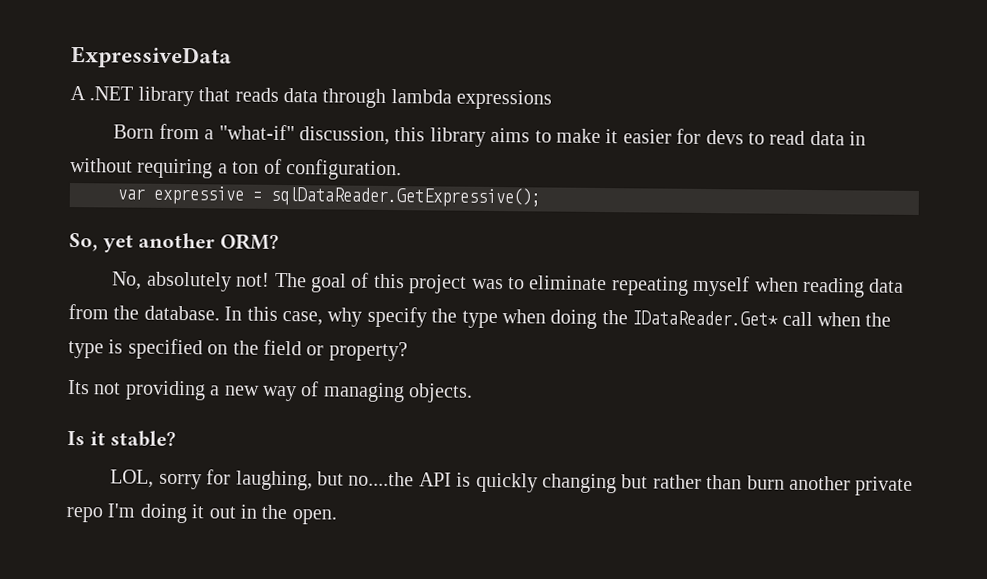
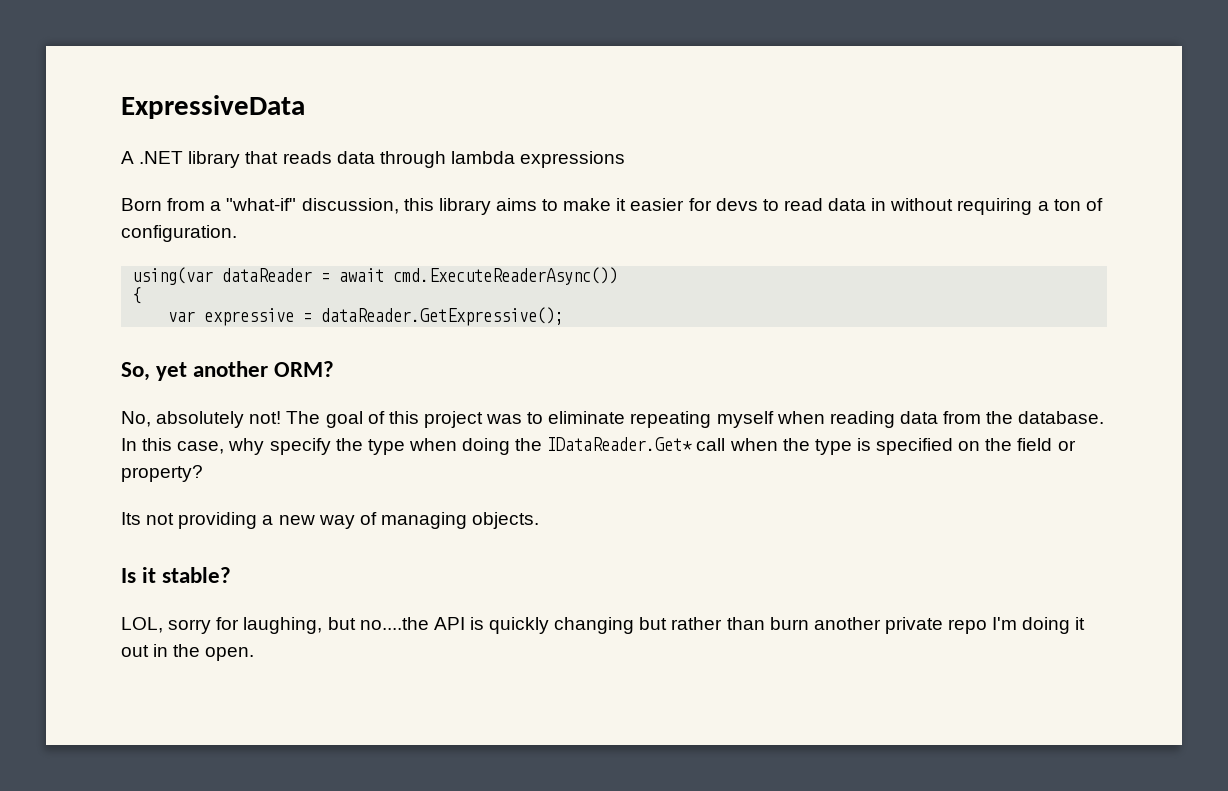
+ using(var dataReader = await cmd.ExecuteReaderAsync())
+ {
- var expressive = sqlDataReader.GetExpressive();
+ var expressive = dataReader.GetExpressive();

